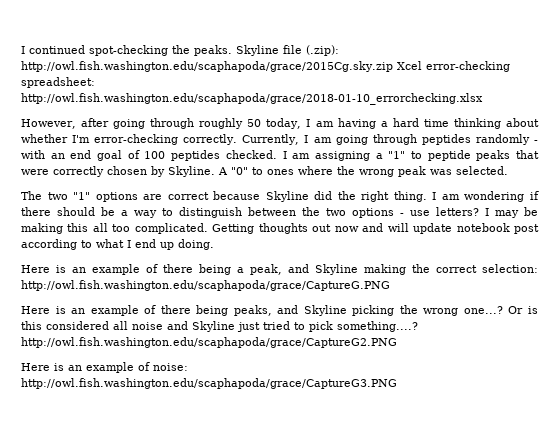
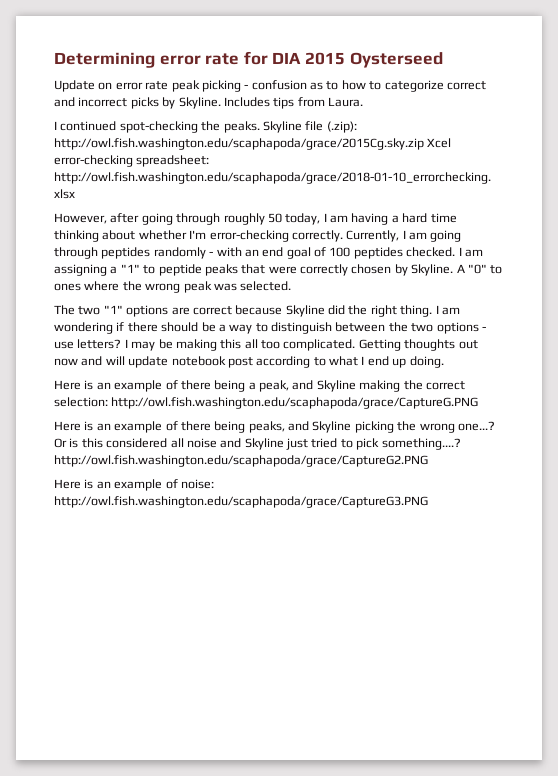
+ Determining error rate for DIA 2015 Oysterseed
+ Update on error rate peak picking - confusion as to how to categorize correct and incorrect picks by Skyline. Includes tips from Laura.

